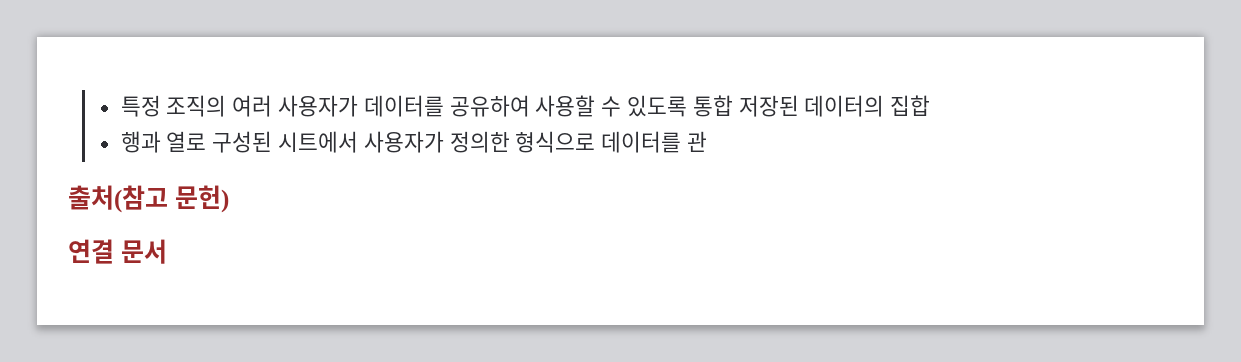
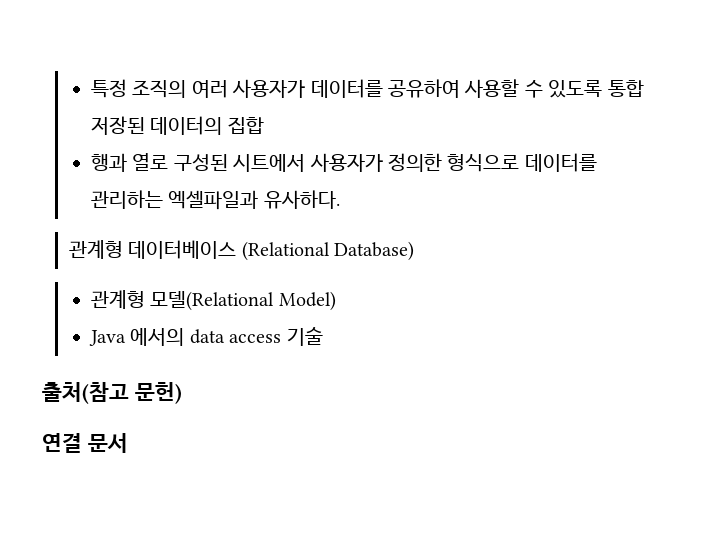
- 행과 열로 구성된 시트에서 사용자가 정의한 형식으로 데이터를 관
+ 행과 열로 구성된 시트에서 사용자가 정의한 형식으로 데이터를 관리하는 엑셀파일과 유사하다.
+ 관계형 데이터베이스 (Relational Database)
+ 관계형 모델(Relational Model)
+ Java 에서의 data access 기술

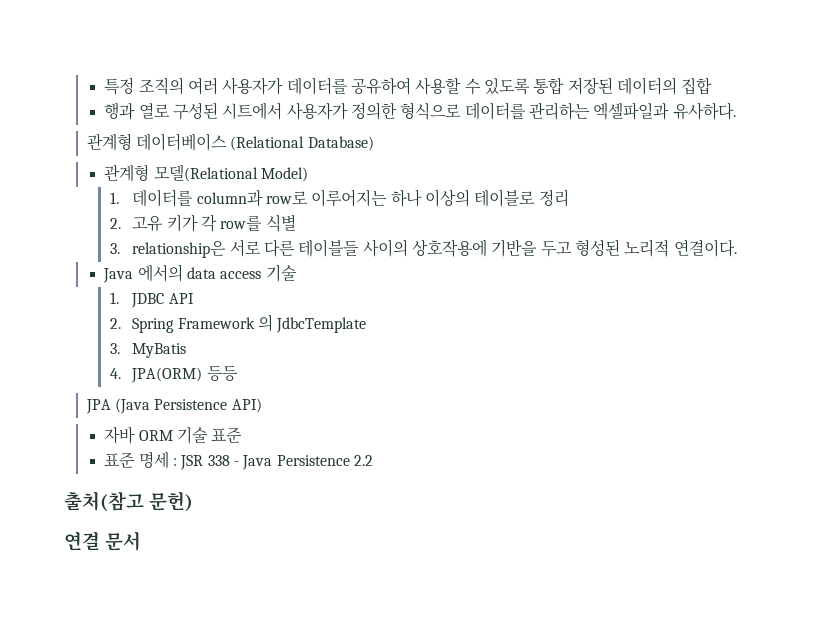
+ 1. 데이터를 column과 row로 이루어지는 하나 이상의 테이블로 정리
+ 2. 고유 키가 각 row를 식별
+ 3. relationship은 서로 다른 테이블들 사이의 상호작용에 기반을 두고 형성된 노리적 연결이다.
+ 1. JDBC API
+ 2. Spring Framework 의 JdbcTemplate
+ 3. MyBatis
+ 4. JPA(ORM) 등등
+ JPA (Java Persistence API)
+ 자바 ORM 기술 표준
+ 표준 명세 : JSR 338 - Java Persistence 2.2

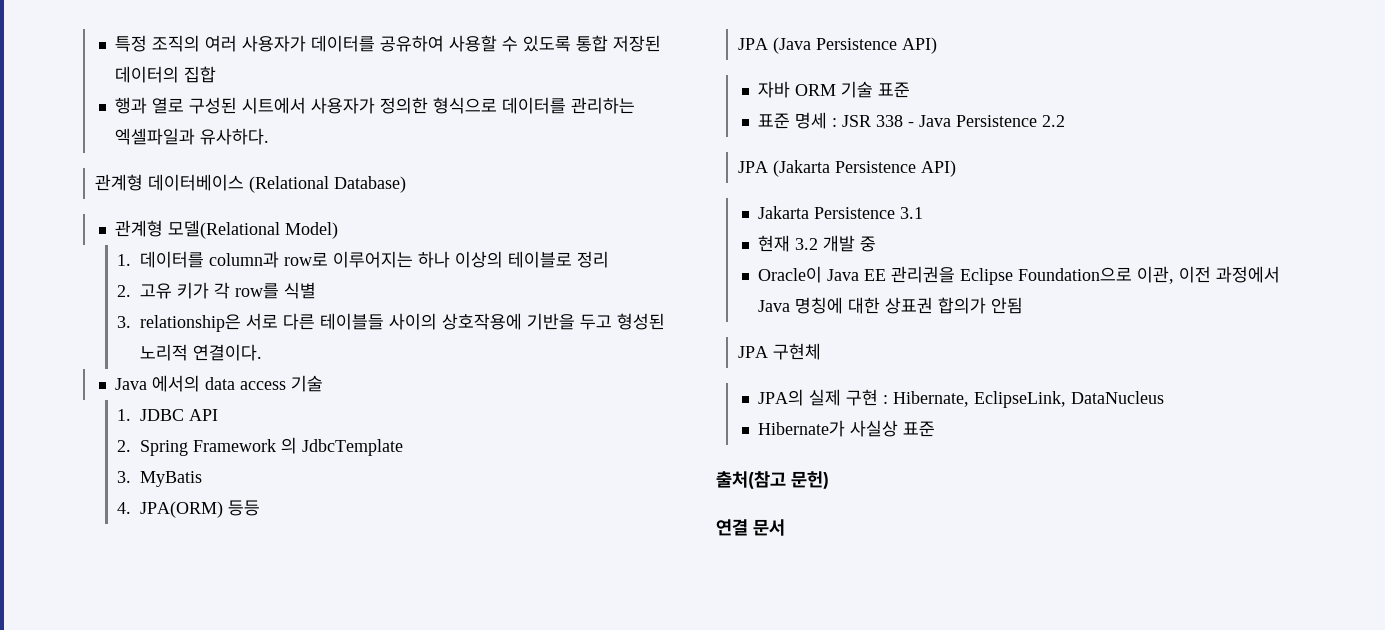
+ JPA (Jakarta Persistence API)
+ Jakarta Persistence 3.1
+ 현재 3.2 개발 중
+ Oracle이 Java EE 관리권을 Eclipse Foundation으로 이관, 이전 과정에서 Java 명칭에 대한 상표권 합의가 안됨
+ JPA 구현체
+ JPA의 실제 구현 : Hibernate, EclipseLink, DataNucleus
+ Hibernate가 사실상 표준

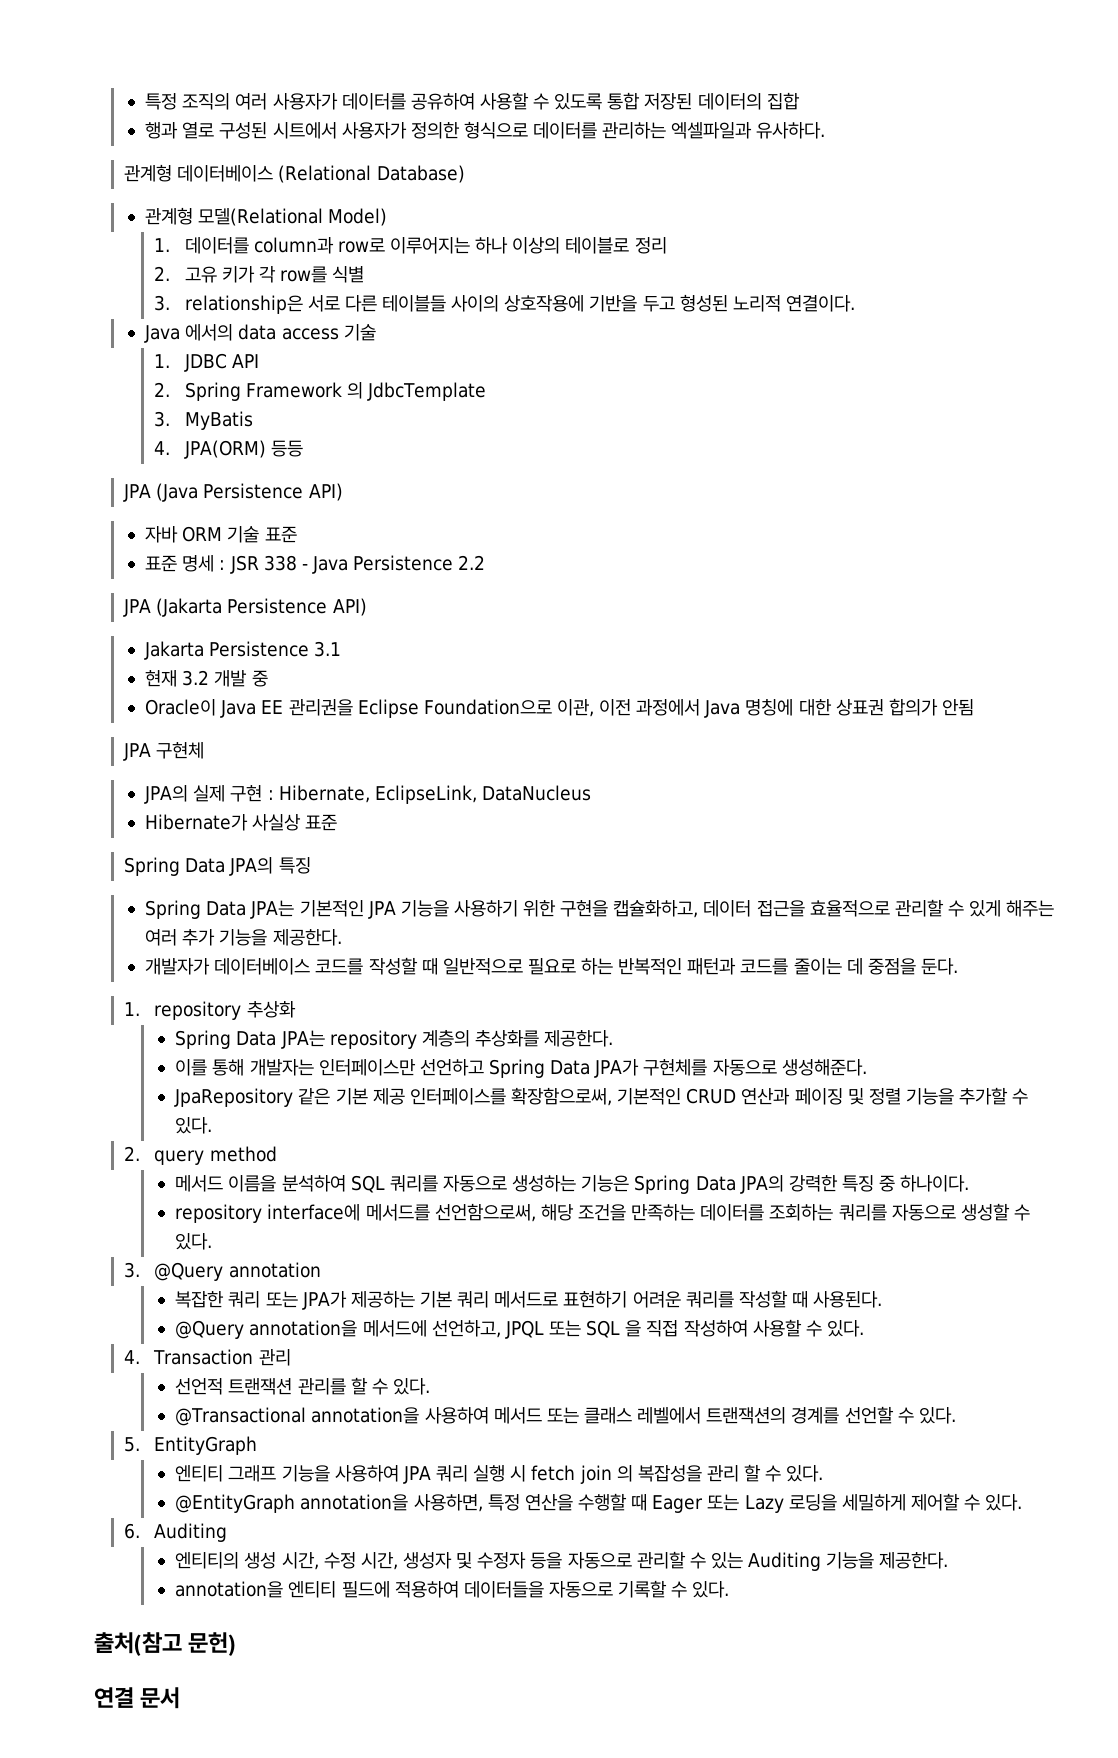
+ Spring Data JPA의 특징
+ Spring Data JPA는 기본적인 JPA 기능을 사용하기 위한 구현을 캡슐화하고, 데이터 접근을 효율적으로 관리할 수 있게 해주는 여러 추가 기능을 제공한다.
+ 개발자가 데이터베이스 코드를 작성할 때 일반적으로 필요로 하는 반복적인 패턴과 코드를 줄이는 데 중점을 둔다.
+ 1. repository 추상화
+ Spring Data JPA는 repository 계층의 추상화를 제공한다.
+ 이를 통해 개발자는 인터페이스만 선언하고 Spring Data JPA가 구현체를 자동으로 생성해준다.
+ JpaRepository 같은 기본 제공 인터페이스를 확장함으로써, 기본적인 CRUD 연산과 페이징 및 정렬 기능을 추가할 수 있다.
+ 2. query method
+ 메서드 이름을 분석하여 SQL 쿼리를 자동으로 생성하는 기능은 Spring Data JPA의 강력한 특징 중 하나이다.
+ repository interface에 메서드를 선언함으로써, 해당 조건을 만족하는 데이터를 조회하는 쿼리를 자동으로 생성할 수 있다.
+ 3. @Query annotation
+ 복잡한 쿼리 또는 JPA가 제공하는 기본 쿼리 메서드로 표현하기 어려운 쿼리를 작성할 때 사용된다.
+ @Query annotation을 메서드에 선언하고, JPQL 또는 SQL 을 직접 작성하여 사용할 수 있다.
+ 4. Transaction 관리
+ 선언적 트랜잭션 관리를 할 수 있다.
+ @Transactional annotation을 사용하여 메서드 또는 클래스 레벨에서 트랜잭션의 경계를 선언할 수 있다.
+ 5. EntityGraph
+ 엔티티 그래프 기능을 사용하여 JPA 쿼리 실행 시 fetch join 의 복잡성을 관리 할 수 있다.
+ @EntityGraph annotation을 사용하면, 특정 연산을 수행할 때 Eager 또는 Lazy 로딩을 세밀하게 제어할 수 있다.
+ 6. Auditing
+ 엔티티의 생성 시간, 수정 시간, 생성자 및 수정자 등을 자동으로 관리할 수 있는 Auditing 기능을 제공한다.
+ annotation을 엔티티 필드에 적용하여 데이터들을 자동으로 기록할 수 있다.

